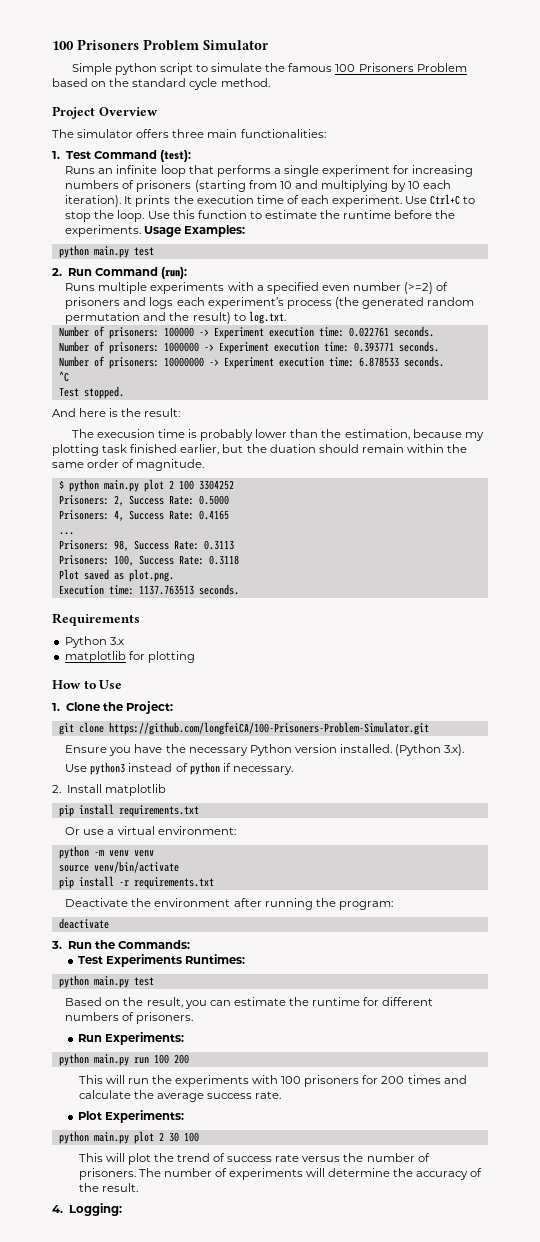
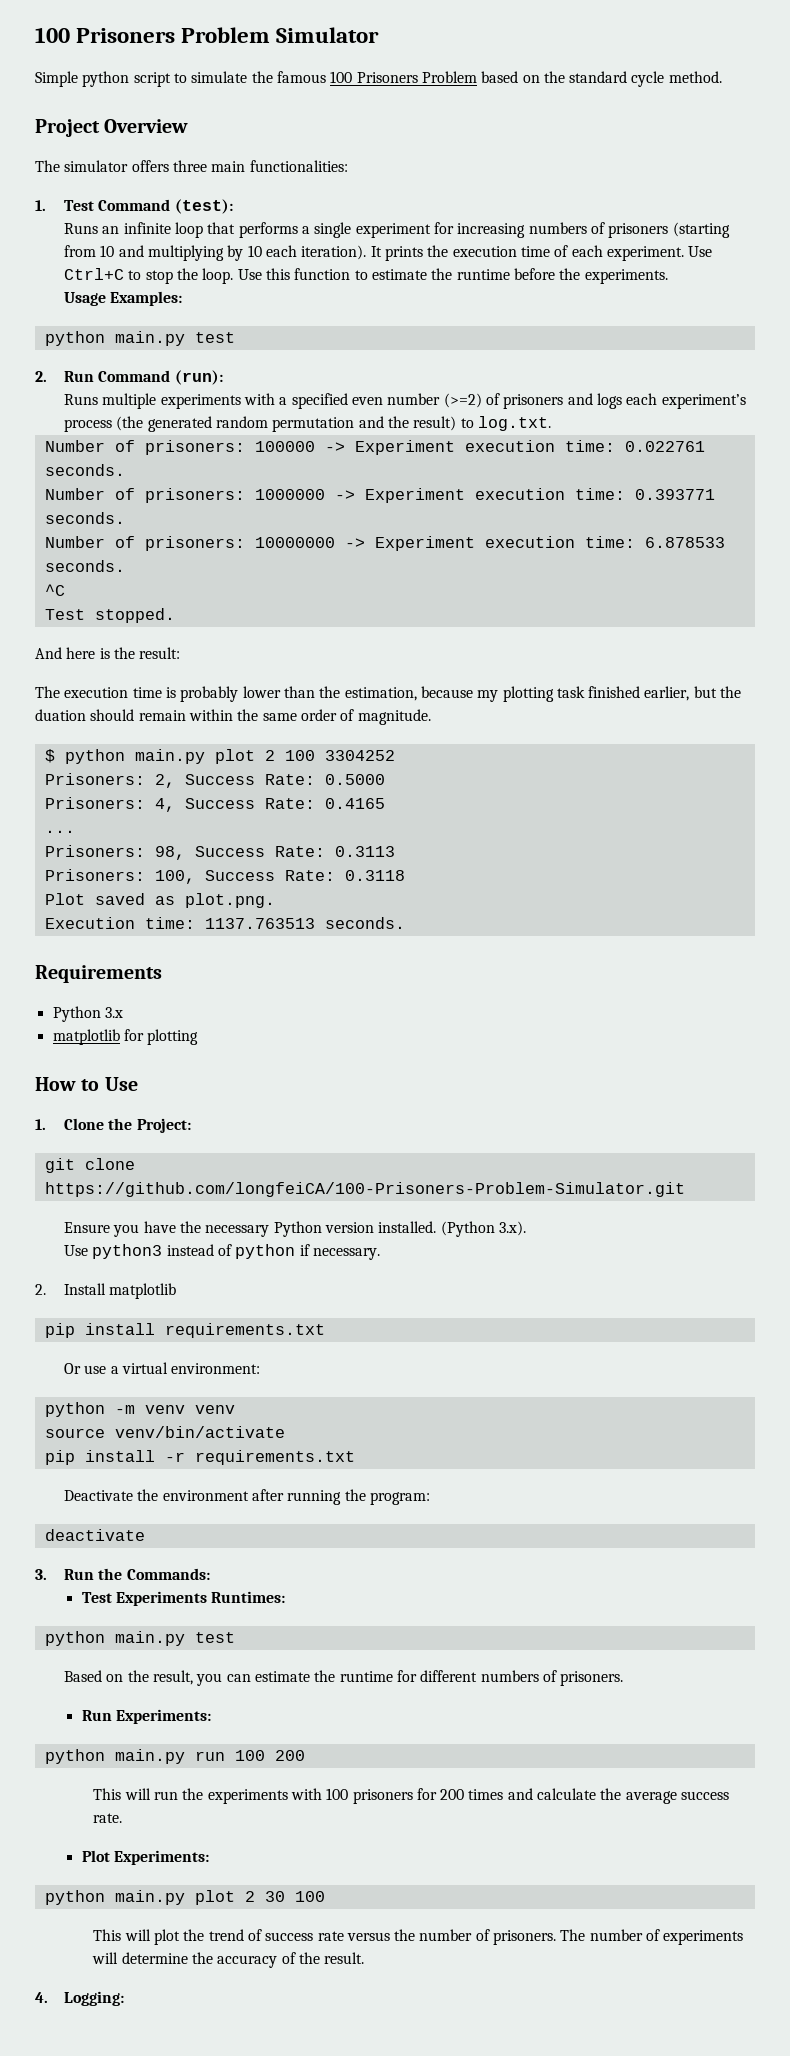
- Use this function to estimate the runtime before the experiments. Usage Examples:
+ Use this function to estimate the runtime before the experiments.
+ Usage Examples:
- The execusion time is probably lower than the estimation, because my plotting task finished earlier, but the duation should remain within the same order of magnitude.
+ The execution time is probably lower than the estimation, because my plotting task finished earlier, but the duation should remain within the same order of magnitude.

